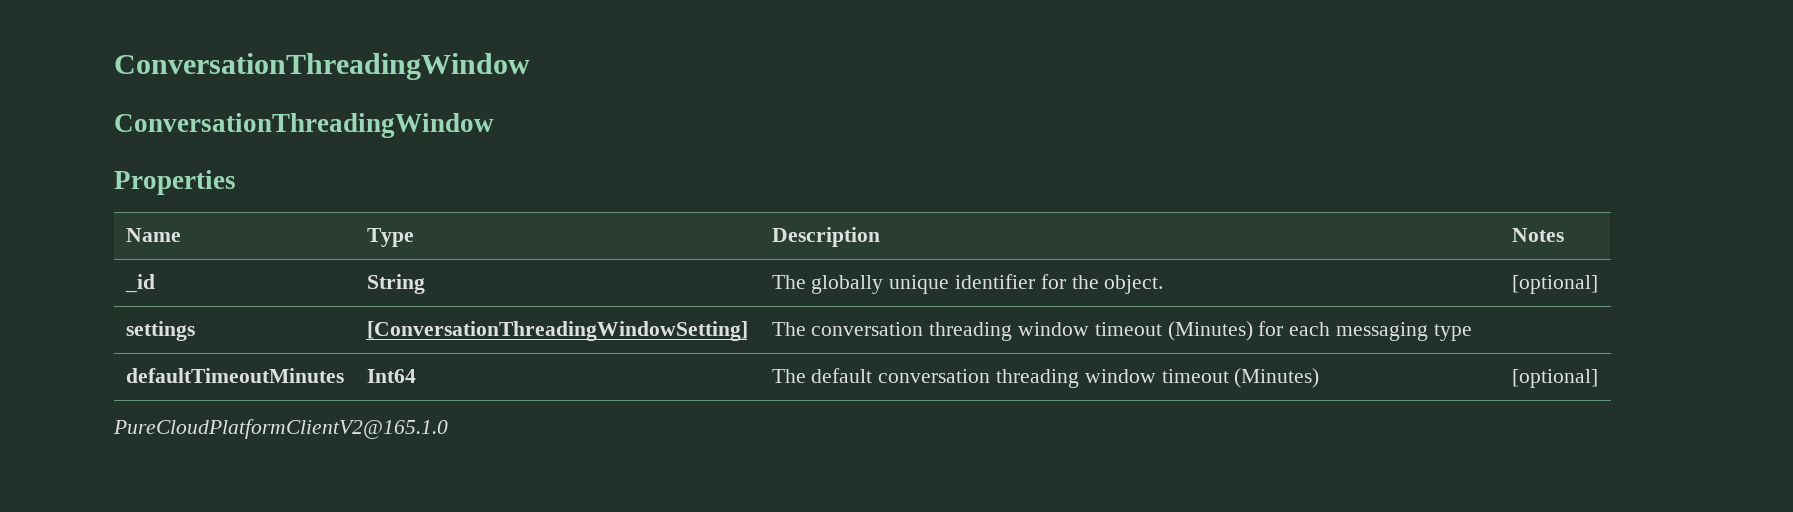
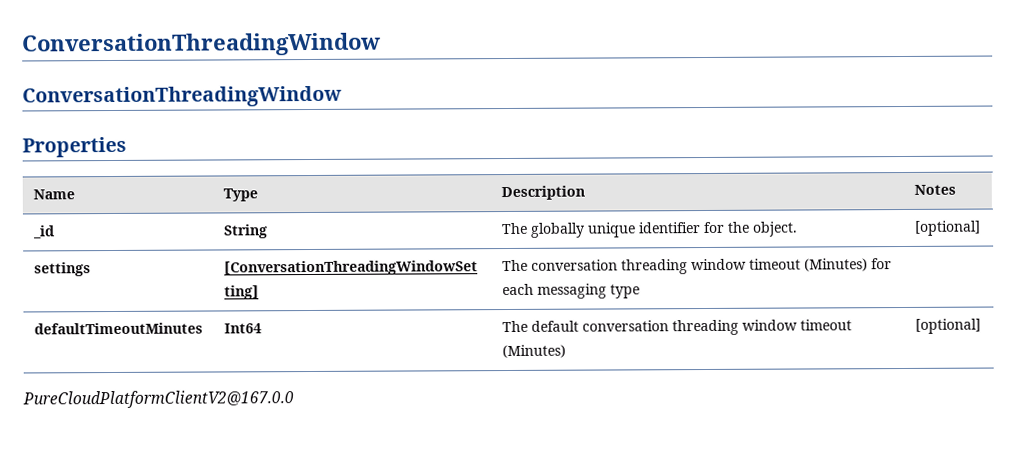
- PureCloudPlatformClientV2@165.1.0
+ PureCloudPlatformClientV2@167.0.0

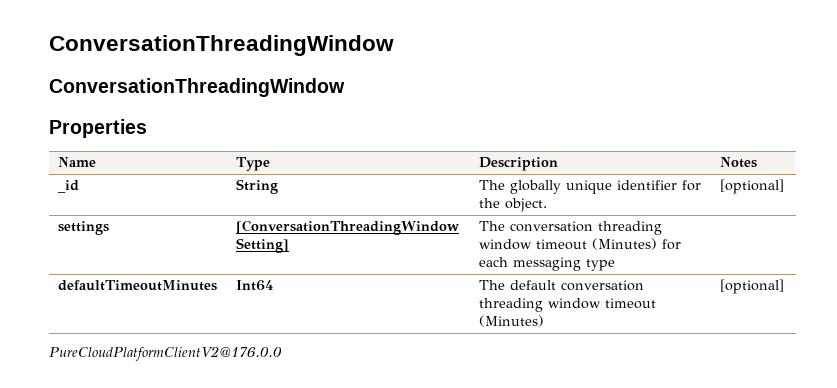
- PureCloudPlatformClientV2@167.0.0
+ PureCloudPlatformClientV2@176.0.0

